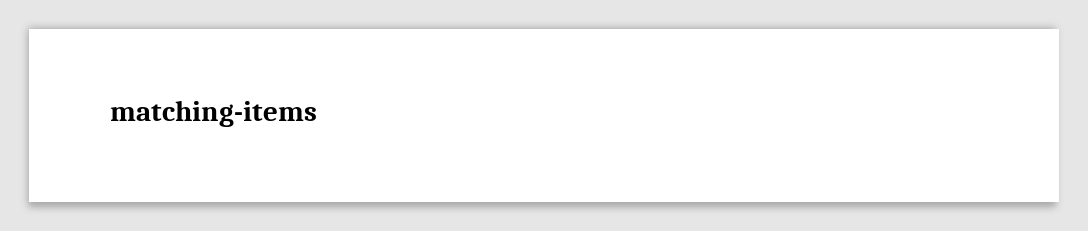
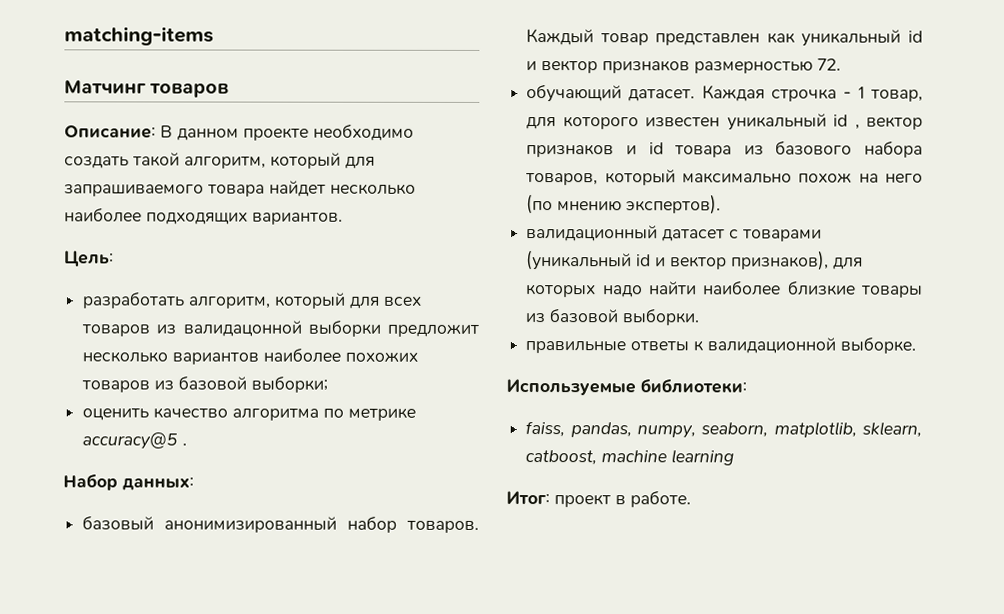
+ Матчинг товаров
+ Описание: В данном проекте необходимо создать такой алгоритм, который для запрашиваемого товара найдет несколько наиболее подходящих вариантов.
+ Цель:
+ разработать алгоритм, который для всех товаров из валидацонной выборки предложит несколько вариантов наиболее похожих товаров из базовой выборки;
+ оценить качество алгоритма по метрике accuracy@5 .
+ Набор данных:
+ базовый анонимизированный набор товаров. Каждый товар представлен как уникальный id и вектор признаков размерностью 72.
+ обучающий датасет. Каждая строчка - 1 товар, для которого известен уникальный id , вектор признаков и id товара из базового набора товаров, который максимально похож на него (по мнению экспертов).
+ валидационный датасет с товарами (уникальный id и вектор признаков), для которых надо найти наиболее близкие товары из базовой выборки.
+ правильные ответы к валидационной выборке.
+ Используемые библиотеки:
+ faiss, pandas, numpy, seaborn, matplotlib, sklearn, catboost, machine learning
+ Итог: проект в работе.

